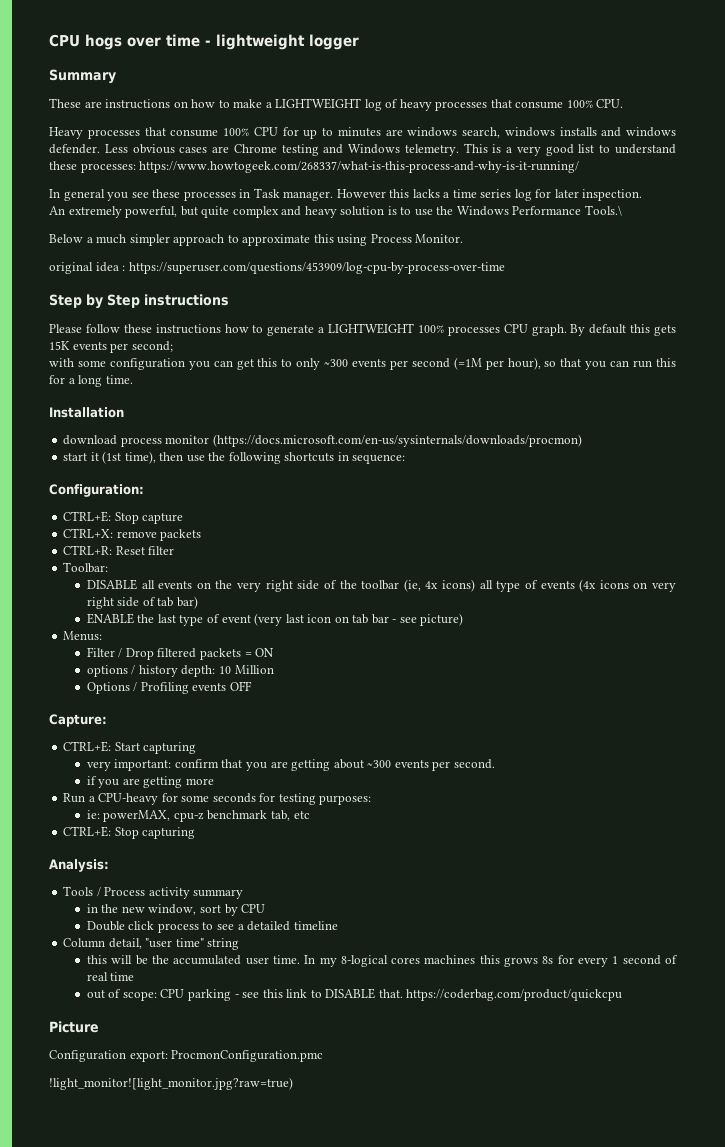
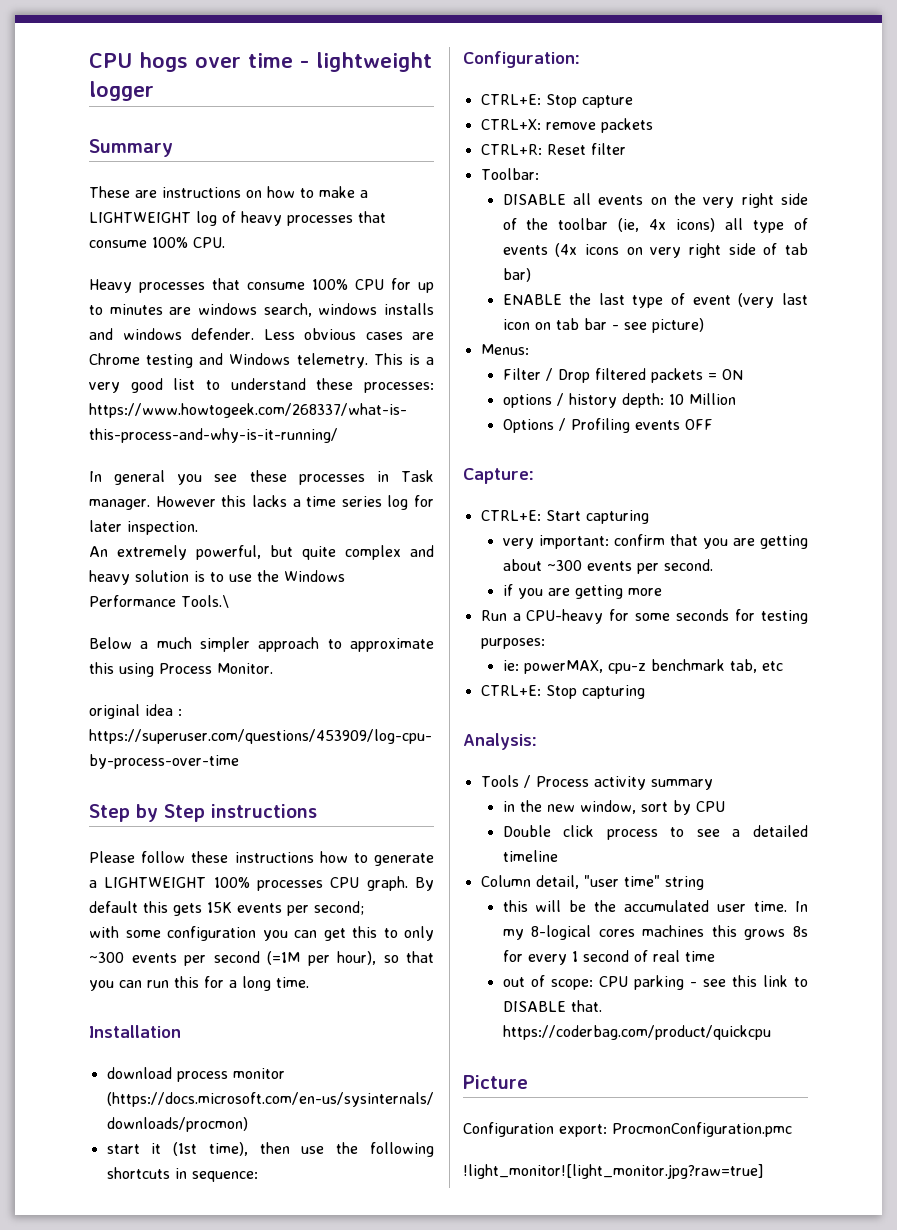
- !light_monitor![light_monitor.jpg?raw=true)
+ !light_monitor![light_monitor.jpg?raw=true]

